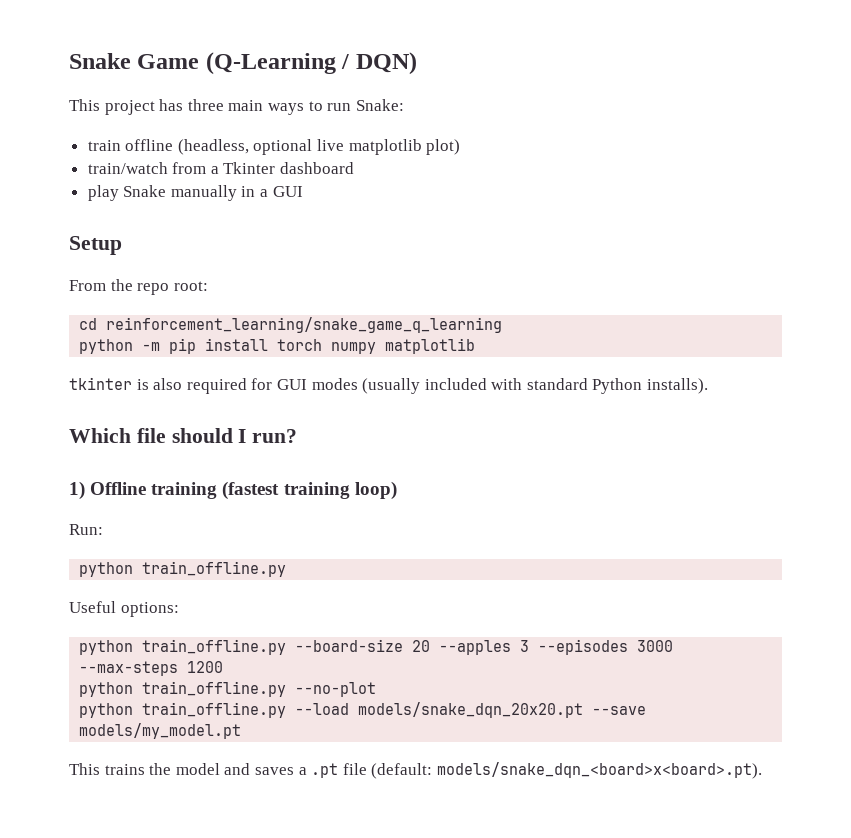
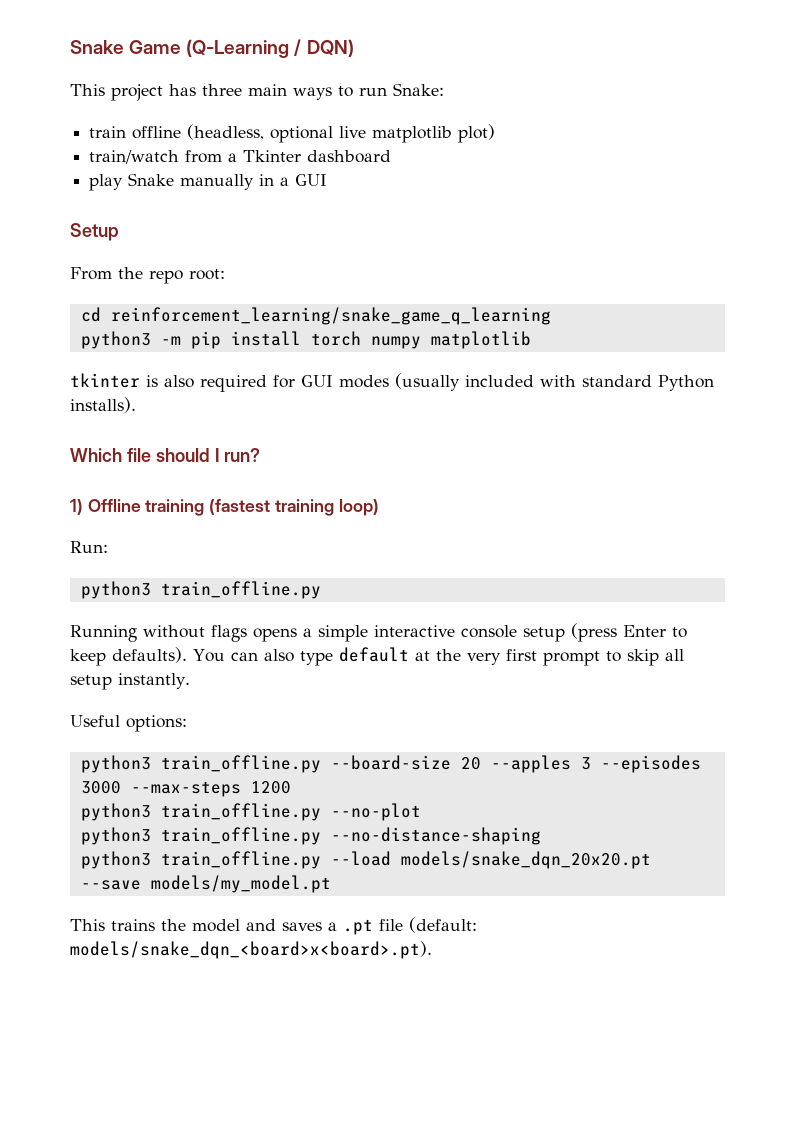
- python -m pip install torch numpy matplotlib
+ python3 -m pip install torch numpy matplotlib
  Run:
- python train_offline.py
+ python3 train_offline.py
+ Running without flags opens a simple interactive console setup (press Enter to keep defaults). You can also type default at the very first prompt to skip all setup instantly.
- python train_offline.py --board-size 20 --apples 3 --episodes 3000 --max-steps 1200
+ python3 train_offline.py --board-size 20 --apples 3 --episodes 3000 --max-steps 1200
- python train_offline.py --no-plot
+ python3 train_offline.py --no-plot
- python train_offline.py --load models/snake_dqn_20x20.pt --save models/my_model.pt
+ python3 train_offline.py --no-distance-shaping
+ python3 train_offline.py --load models/snake_dqn_20x20.pt --save models/my_model.pt

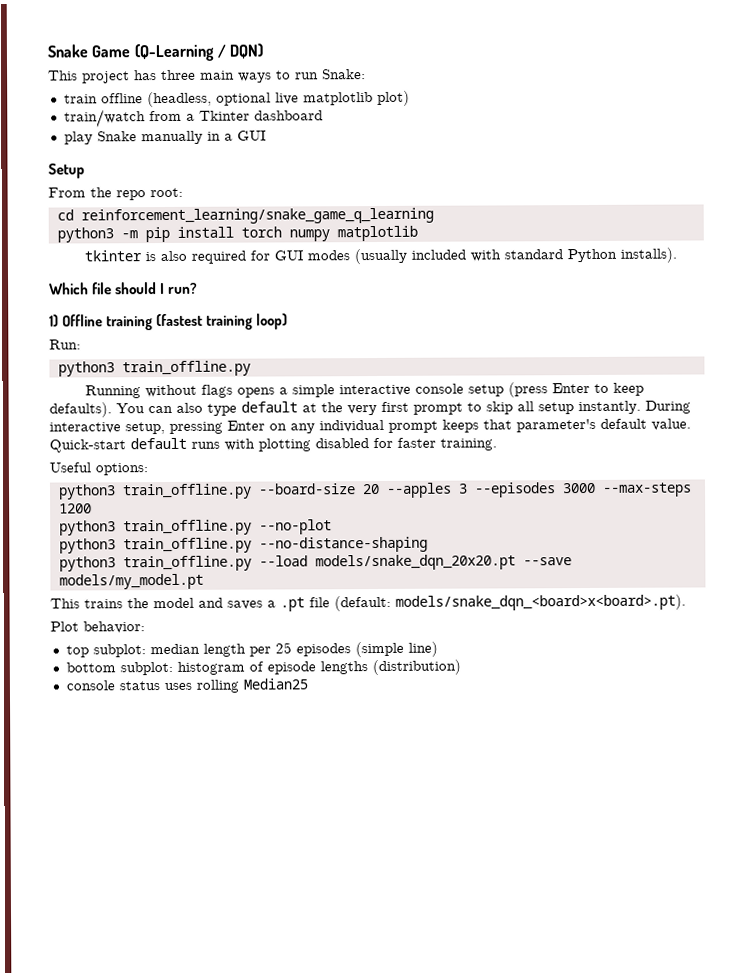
+ During interactive setup, pressing Enter on any individual prompt keeps that parameter's default value. Quick-start default runs with plotting disabled for faster training.
+ Plot behavior:
+ top subplot: median length per 25 episodes (simple line)
+ bottom subplot: histogram of episode lengths (distribution)
+ console status uses rolling Median25

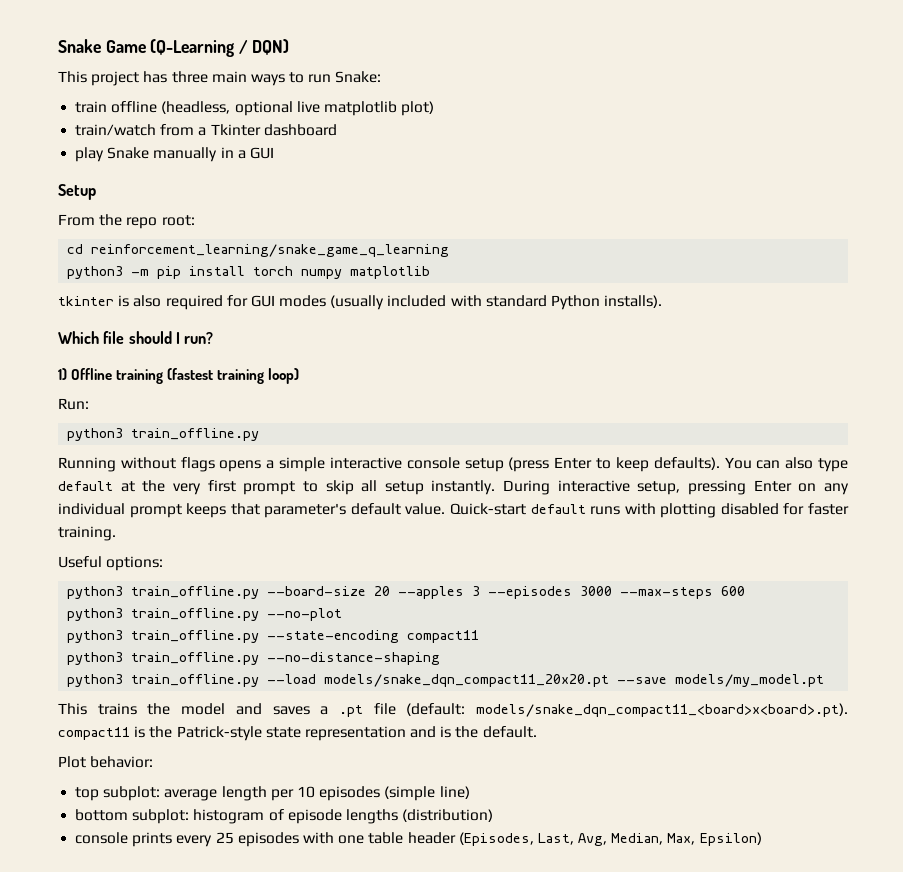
- python3 train_offline.py --board-size 20 --apples 3 --episodes 3000 --max-steps 1200
+ python3 train_offline.py --board-size 20 --apples 3 --episodes 3000 --max-steps 600
+ python3 train_offline.py --state-encoding compact11
- python3 train_offline.py --load models/snake_dqn_20x20.pt --save models/my_model.pt
+ python3 train_offline.py --load models/snake_dqn_compact11_20x20.pt --save models/my_model.pt
- This trains the model and saves a .pt file (default: models/snake_dqn_<board>x<board>.pt).
+ This trains the model and saves a .pt file (default: models/snake_dqn_compact11_<board>x<board>.pt). compact11 is the Patrick-style state representation and is the default.
- top subplot: median length per 25 episodes (simple line)
+ top subplot: average length per 10 episodes (simple line)
- console status uses rolling Median25
+ console prints every 25 episodes with one table header (Episodes, Last, Avg, Median, Max, Epsilon)

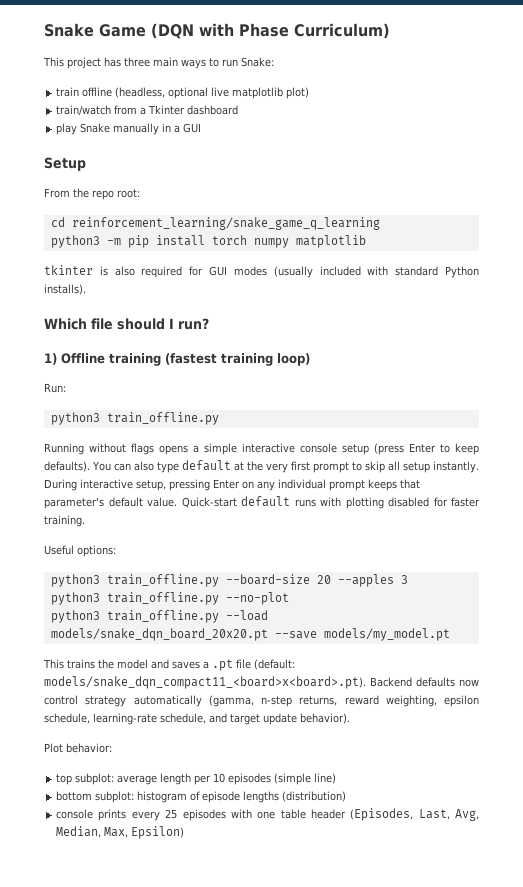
- Snake Game (Q-Learning / DQN)
+ Snake Game (DQN with Phase Curriculum)
- python3 train_offline.py --board-size 20 --apples 3 --episodes 3000 --max-steps 600
+ python3 train_offline.py --board-size 20 --apples 3
- python3 train_offline.py --state-encoding compact11
- python3 train_offline.py --no-distance-shaping
- python3 train_offline.py --load models/snake_dqn_compact11_20x20.pt --save models/my_model.pt
+ python3 train_offline.py --load models/snake_dqn_board_20x20.pt --save models/my_model.pt
- This trains the model and saves a .pt file (default: models/snake_dqn_compact11_<board>x<board>.pt). compact11 is the Patrick-style state representation and is the default.
+ This trains the model and saves a .pt file (default: models/snake_dqn_compact11_<board>x<board>.pt). Backend defaults now control strategy automatically (gamma, n-step returns, reward weighting, epsilon schedule, learning-rate schedule, and target update behavior).

